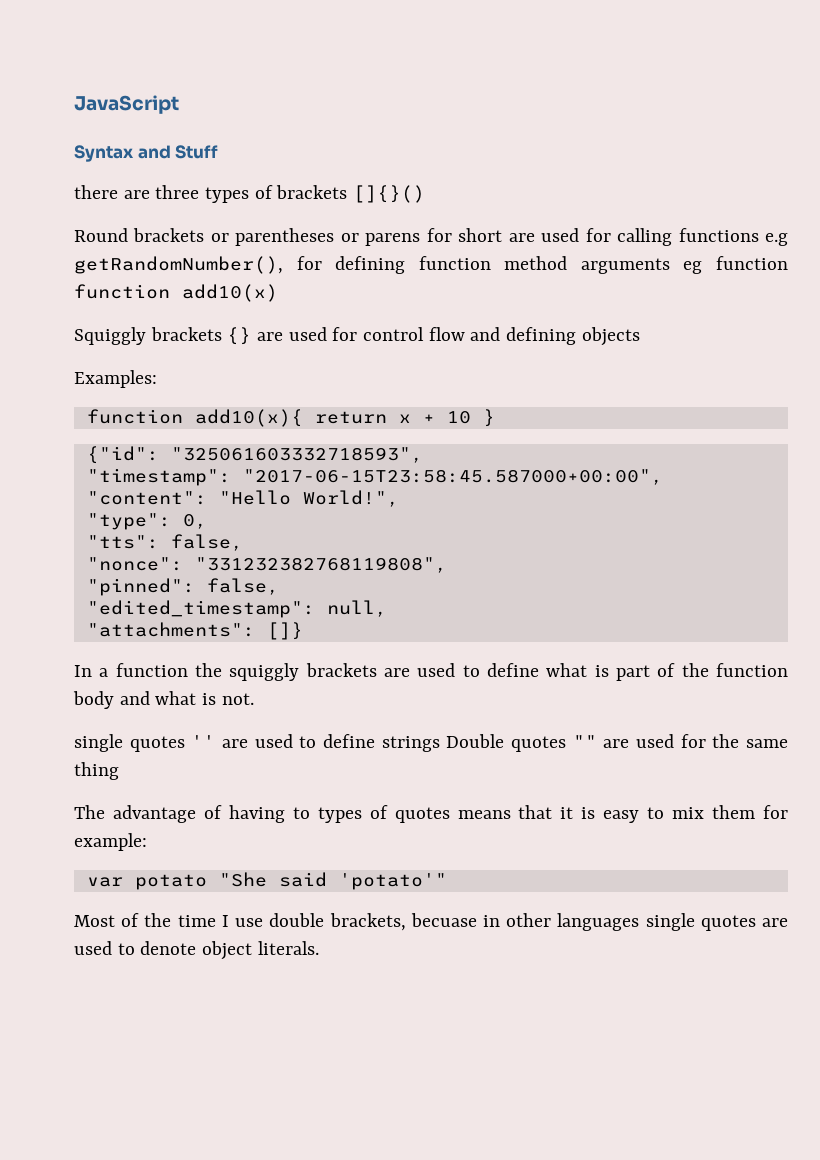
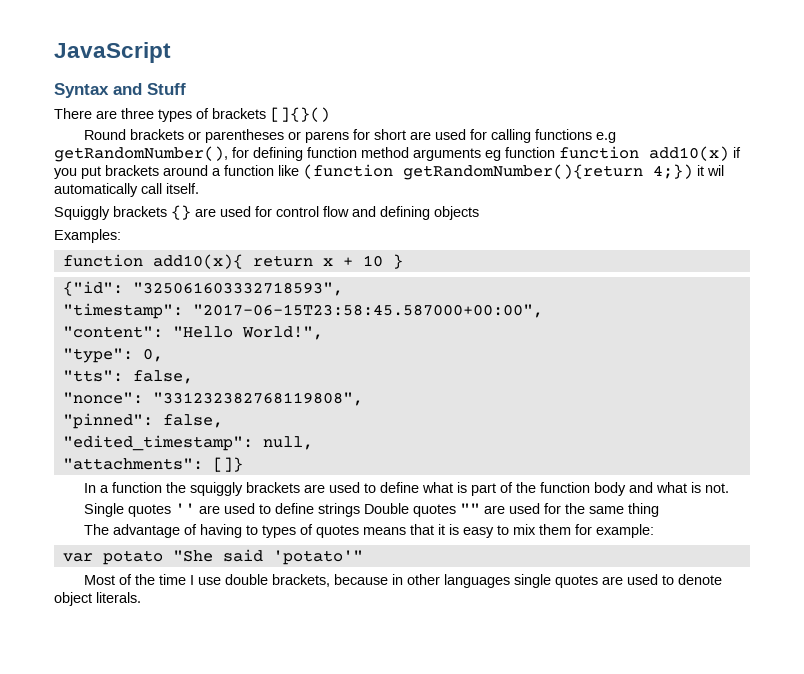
- there are three types of brackets []{}()
+ There are three types of brackets []{}()
- Round brackets or parentheses or parens for short are used for calling functions e.g getRandomNumber(), for defining function method arguments eg function function add10(x)
+ Round brackets or parentheses or parens for short are used for calling functions e.g getRandomNumber(), for defining function method arguments eg function function add10(x) if you put brackets around a function like (function getRandomNumber(){return 4;}) it wil automatically call itself.
- single quotes '' are used to define strings Double quotes "" are used for the same thing
+ Single quotes '' are used to define strings Double quotes "" are used for the same thing
- Most of the time I use double brackets, becuase in other languages single quotes are used to denote object literals.
+ Most of the time I use double brackets, because in other languages single quotes are used to denote object literals.

